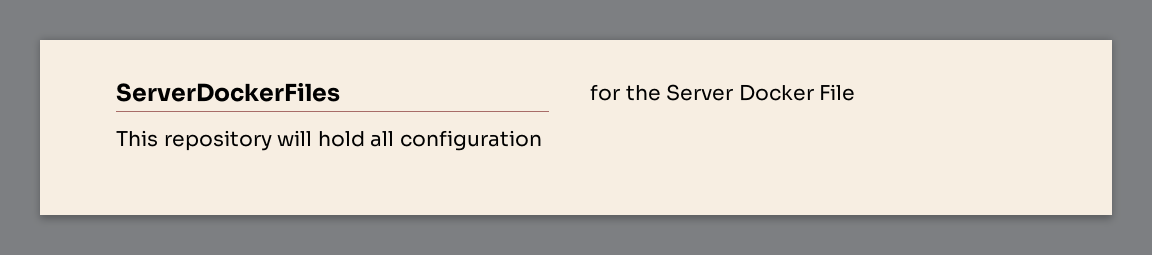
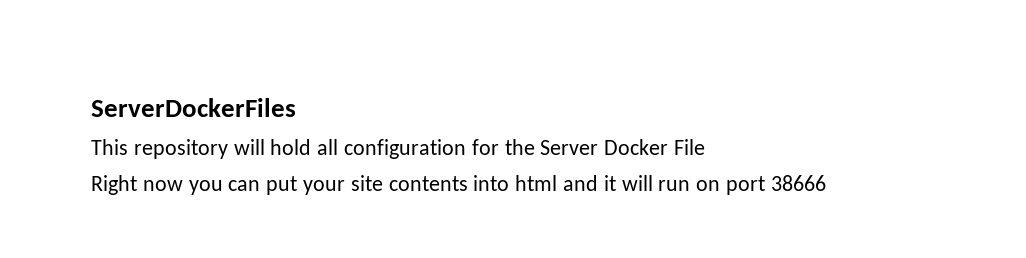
+ Right now you can put your site contents into html and it will run on port 38666

